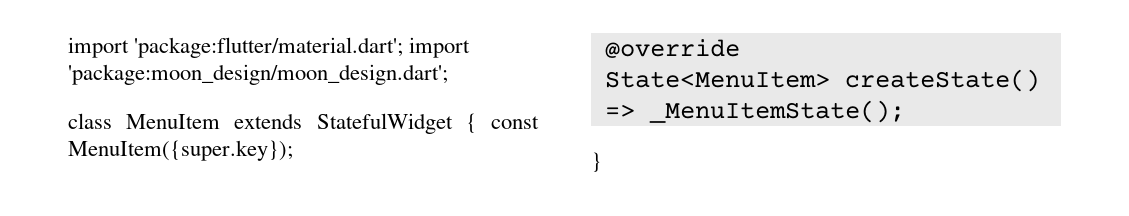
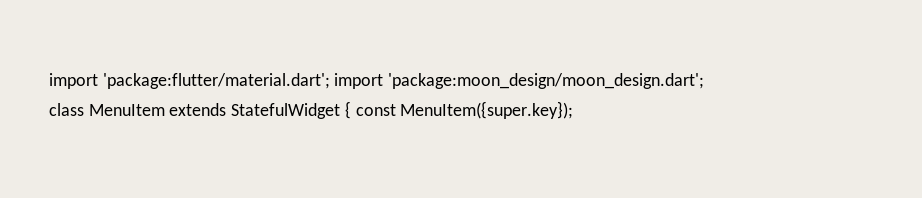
- @override
- State<MenuItem> createState() => _MenuItemState();
- }

